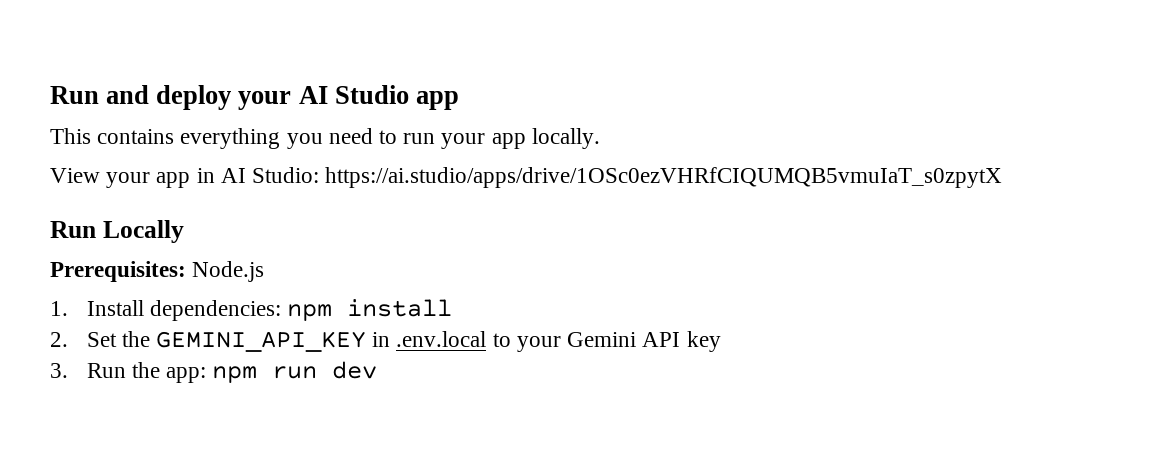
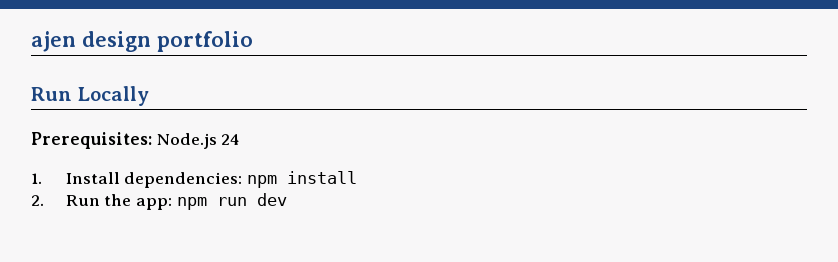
- Run and deploy your AI Studio app
- This contains everything you need to run your app locally.
- View your app in AI Studio: https://ai.studio/apps/drive/1OSc0ezVHRfCIQUMQB5vmuIaT_s0zpytX
+ ajen design portfolio
- Prerequisites: Node.js
+ Prerequisites: Node.js 24
- 2. Set the GEMINI_API_KEY in .env.local to your Gemini API key
- 3. Run the app: npm run dev
+ 2. Run the app: npm run dev

